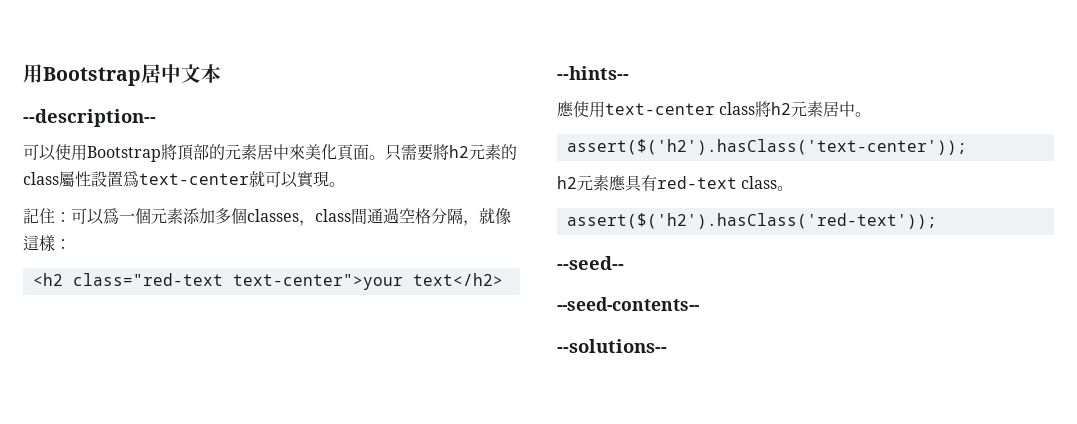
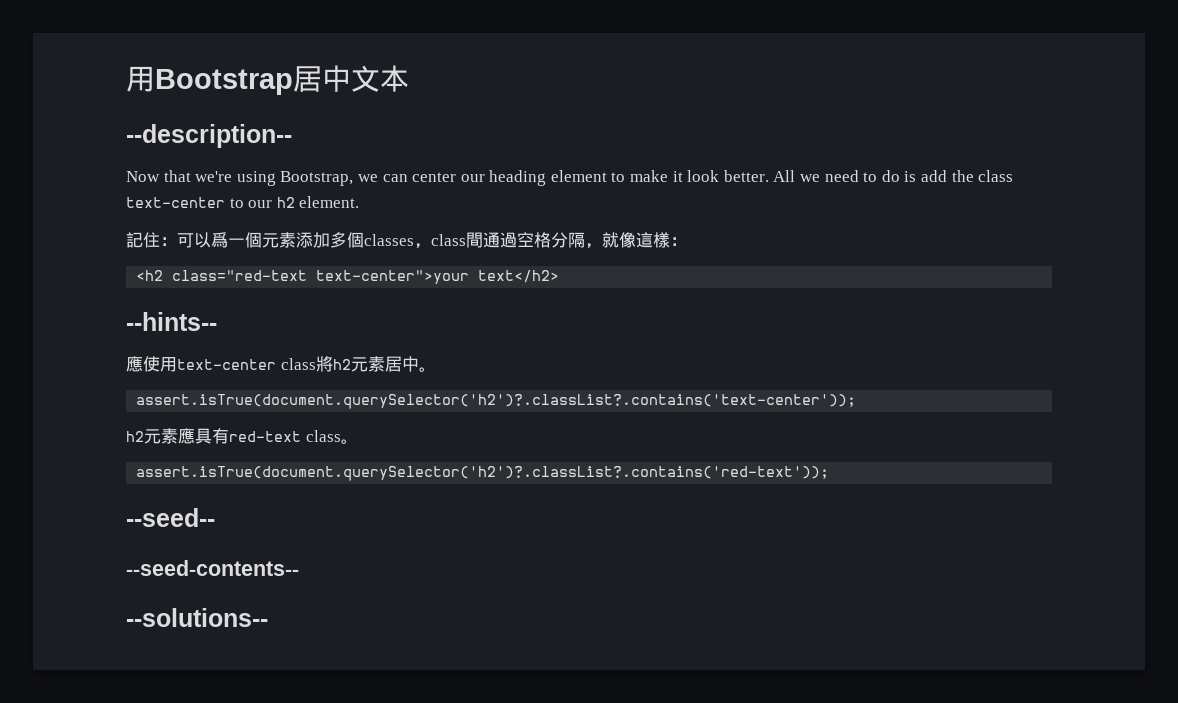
- 可以使用Bootstrap將頂部的元素居中來美化頁面。只需要將h2元素的class屬性設置爲text-center就可以實現。
+ Now that we're using Bootstrap, we can center our heading element to make it look better. All we need to do is add the class text-center to our h2 element.
- assert($('h2').hasClass('text-center'));
+ assert.isTrue(document.querySelector('h2')?.classList?.contains('text-center'));
- assert($('h2').hasClass('red-text'));
+ assert.isTrue(document.querySelector('h2')?.classList?.contains('red-text'));

